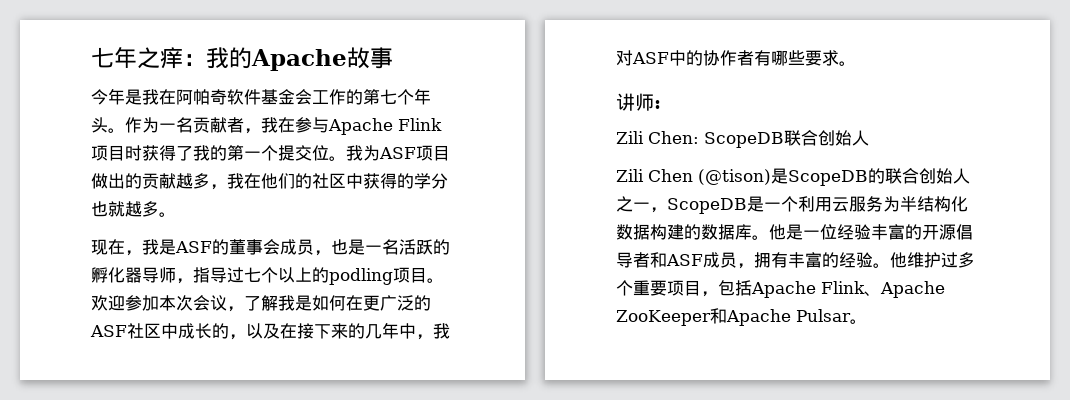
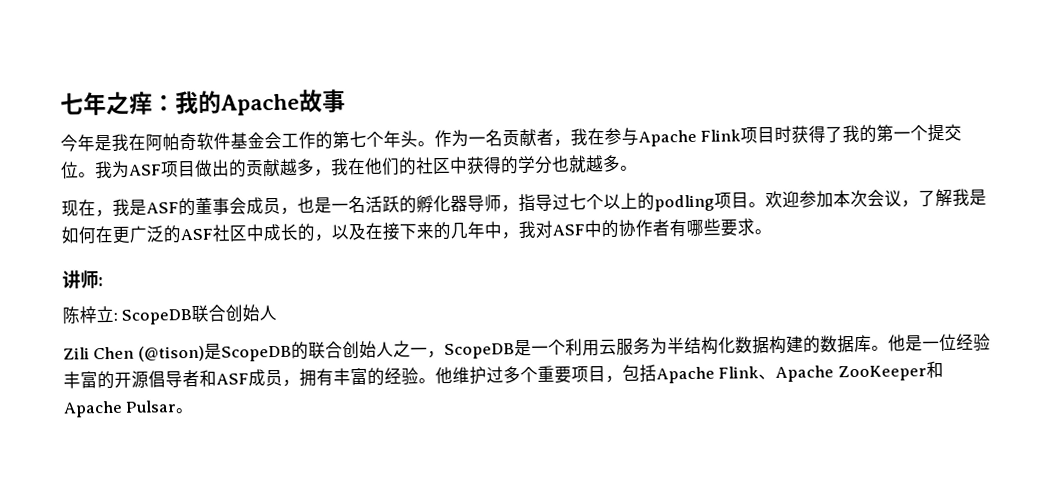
- Zili Chen: ScopeDB联合创始人
+ 陈梓立: ScopeDB联合创始人

